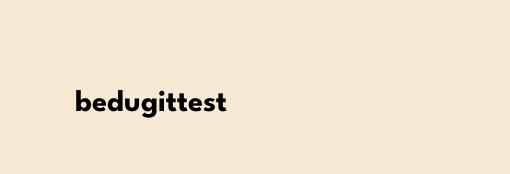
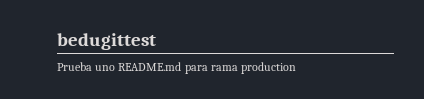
+ Prueba uno README.md para rama production

